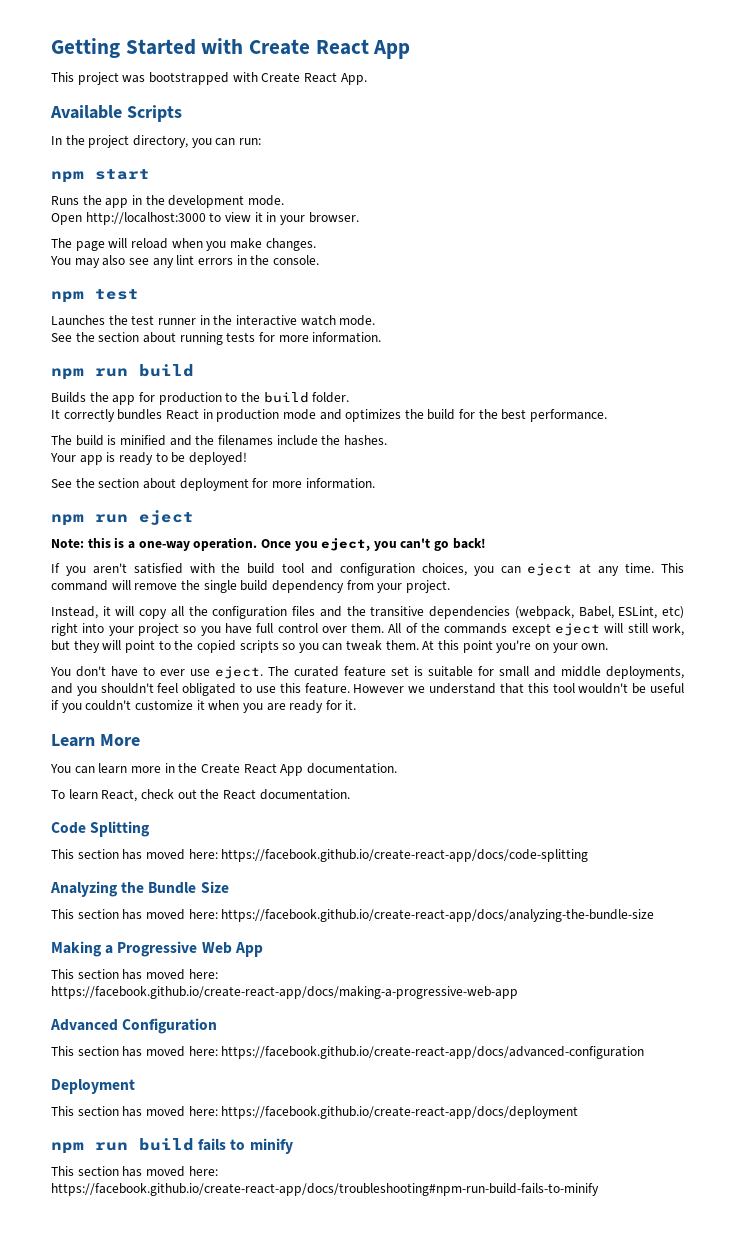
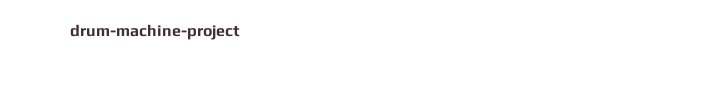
- Getting Started with Create React App
- This project was bootstrapped with Create React App.
- Available Scripts
- In the project directory, you can run:
- npm start
- Runs the app in the development mode.
- Open http://localhost:3000 to view it in your browser.
- The page will reload when you make changes.
- You may also see any lint errors in the console.
- npm test
- Launches the test runner in the interactive watch mode.
- See the section about running tests for more information.
- npm run build
- Builds the app for production to the build folder.
- It correctly bundles React in production mode and optimizes the build for the best performance.
- The build is minified and the filenames include the hashes.
- Your app is ready to be deployed!
- See the section about deployment for more information.
- npm run eject
- Note: this is a one-way operation. Once you eject, you can't go back!
- If you aren't satisfied with the build tool and configuration choices, you can eject at any time. This command will remove the single build dependency from your project.
- Instead, it will copy all the configuration files and the transitive dependencies (webpack, Babel, ESLint, etc) right into your project so you have full control over them. All of the commands except eject will still work, but they will point to the copied scripts so you can tweak them. At this point you're on your own.
- You don't have to ever use eject. The curated feature set is suitable for small and middle deployments, and you shouldn't feel obligated to use this feature. However we understand that this tool wouldn't be useful if you couldn't customize it when you are ready for it.
- Learn More
- You can learn more in the Create React App documentation.
- To learn React, check out the React documentation.
- Code Splitting
- This section has moved here: https://facebook.github.io/create-react-app/docs/code-splitting
- Analyzing the Bundle Size
- This section has moved here: https://facebook.github.io/create-react-app/docs/analyzing-the-bundle-size
- Making a Progressive Web App
- This section has moved here: https://facebook.github.io/create-react-app/docs/making-a-progressive-web-app
- Advanced Configuration
- This section has moved here: https://facebook.github.io/create-react-app/docs/advanced-configuration
- Deployment
- This section has moved here: https://facebook.github.io/create-react-app/docs/deployment
- npm run build fails to minify
- This section has moved here: https://facebook.github.io/create-react-app/docs/troubleshooting#npm-run-build-fails-to-minify
+ drum-machine-project

